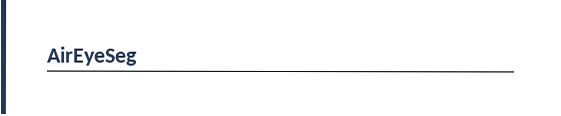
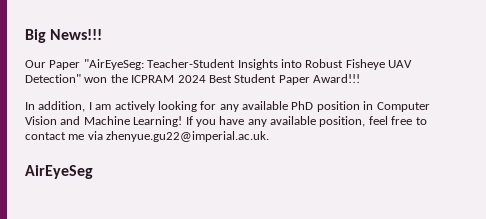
+ Big News!!!
+ Our Paper "AirEyeSeg: Teacher-Student Insights into Robust Fisheye UAV Detection" won the ICPRAM 2024 Best Student Paper Award!!!
+ In addition, I am actively looking for any available PhD position in Computer Vision and Machine Learning! If you have any available position, feel free to contact me via zhenyue.gu22@imperial.ac.uk.

